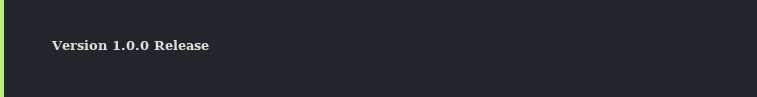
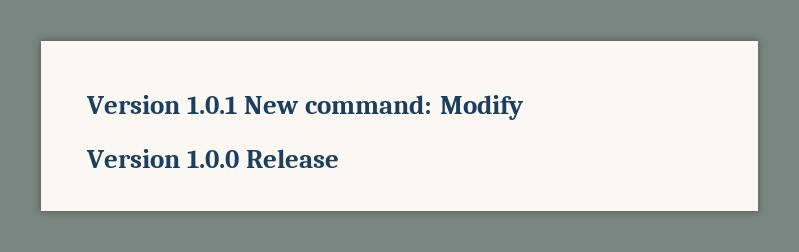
+ Version 1.0.1 New command: Modify

